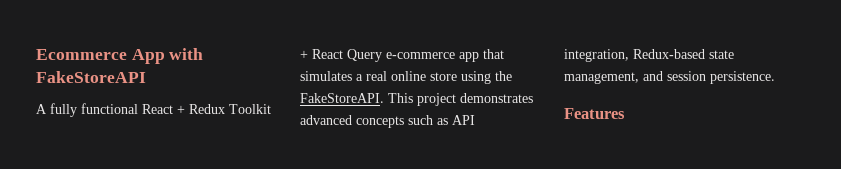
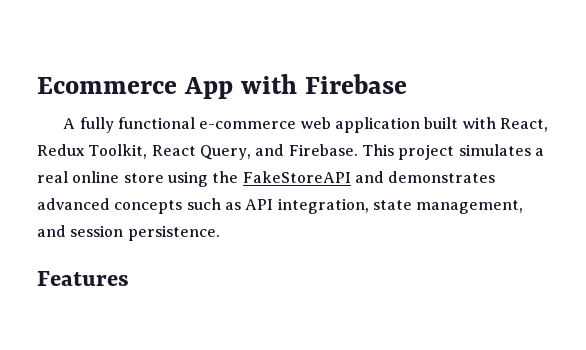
- Ecommerce App with FakeStoreAPI
+ Ecommerce App with Firebase
- A fully functional React + Redux Toolkit + React Query e-commerce app that simulates a real online store using the FakeStoreAPI. This project demonstrates advanced concepts such as API integration, Redux-based state management, and session persistence.
+ A fully functional e-commerce web application built with React, Redux Toolkit, React Query, and Firebase. This project simulates a real online store using the FakeStoreAPI and demonstrates advanced concepts such as API integration, state management, and session persistence.

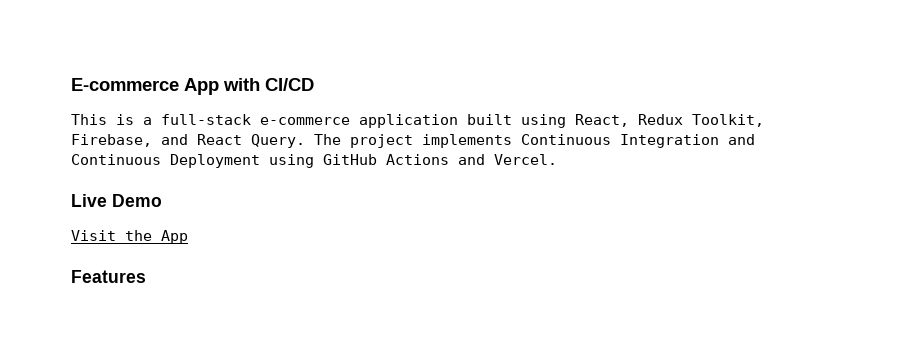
- Ecommerce App with Firebase
- A fully functional e-commerce web application built with React, Redux Toolkit, React Query, and Firebase. This project simulates a real online store using the FakeStoreAPI and demonstrates advanced concepts such as API integration, state management, and session persistence.
+ E-commerce App with CI/CD
+ This is a full-stack e-commerce application built using React, Redux Toolkit, Firebase, and React Query. The project implements Continuous Integration and Continuous Deployment using GitHub Actions and Vercel.
+ Live Demo
+ Visit the App

